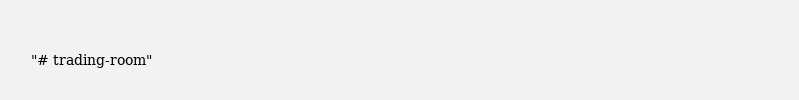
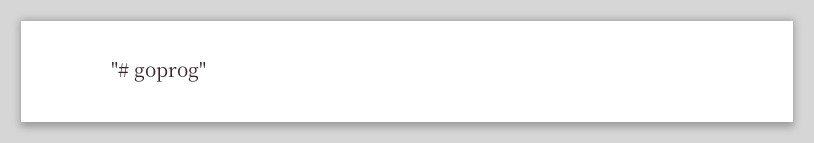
- "# trading-room"
+ "# goprog"

